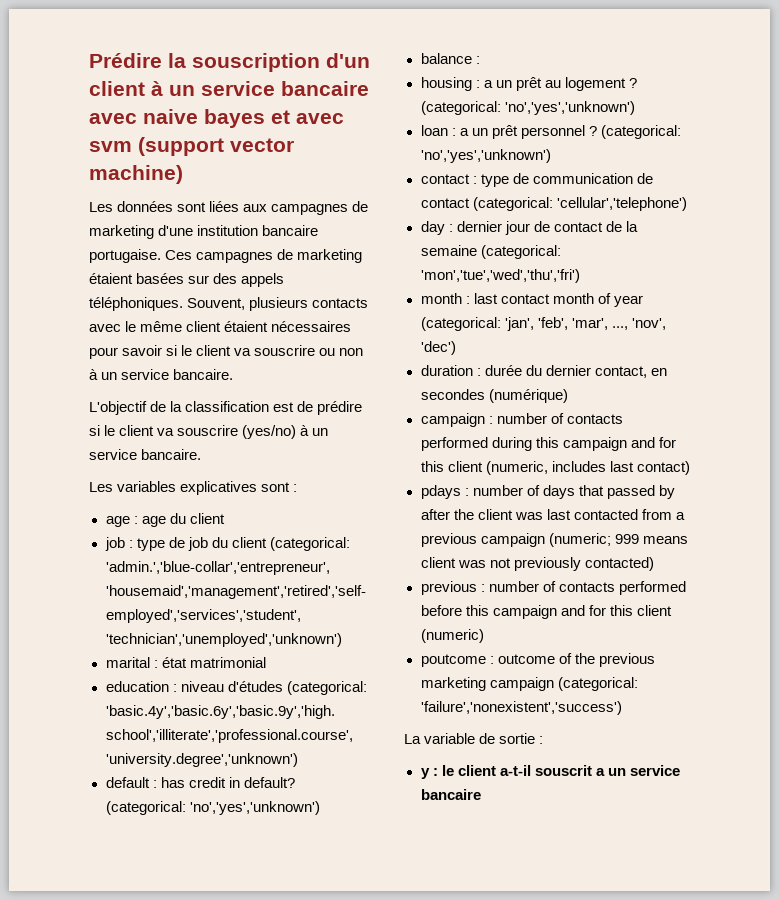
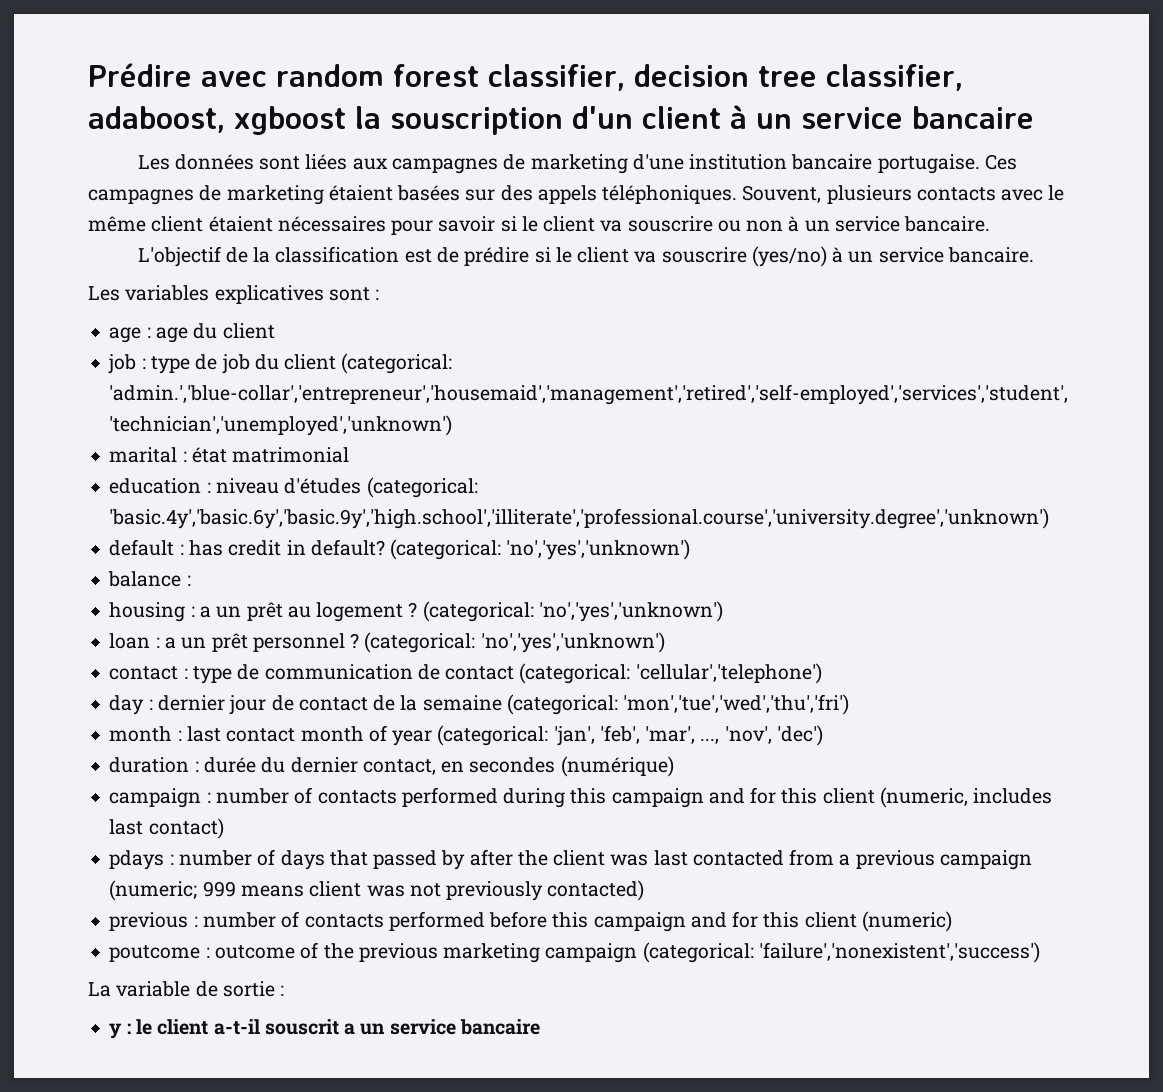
- Prédire la souscription d'un client à un service bancaire avec naive bayes et avec svm (support vector machine)
+ Prédire avec random forest classifier, decision tree classifier, adaboost, xgboost la souscription d'un client à un service bancaire

